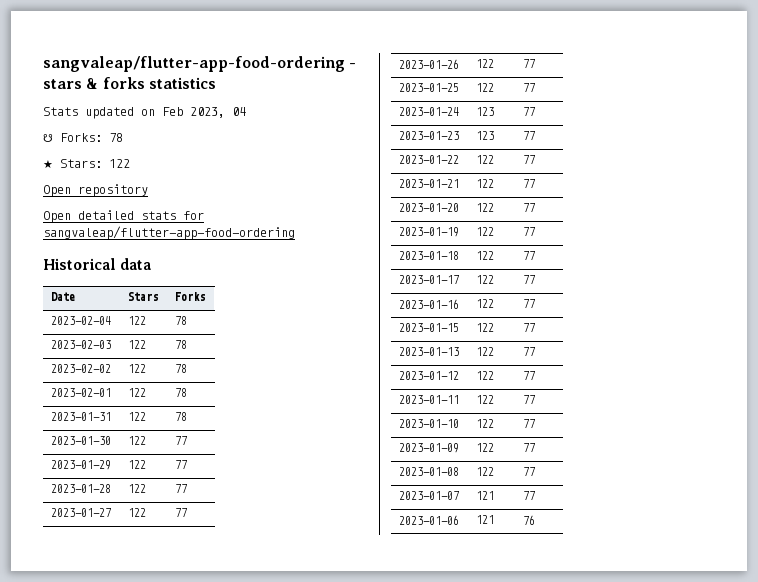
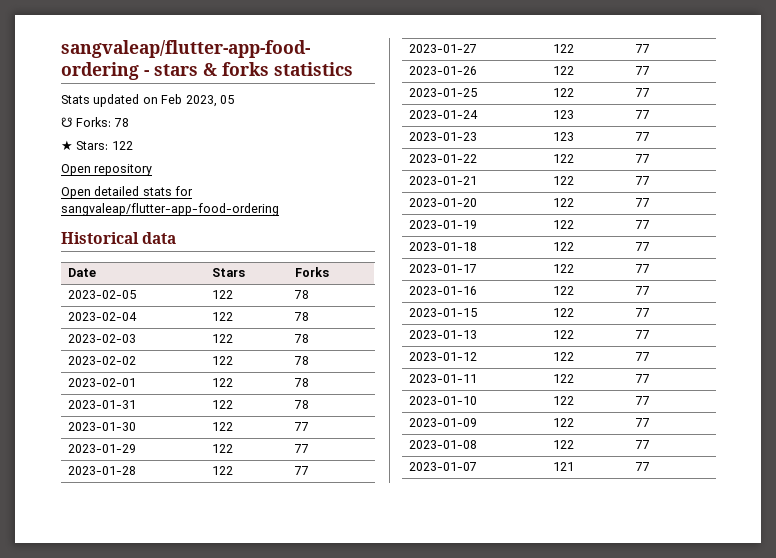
- Stats updated on Feb 2023, 04
+ Stats updated on Feb 2023, 05
+ 2023-02-05 | 122 | 78
- 2023-01-06 | 121 | 76

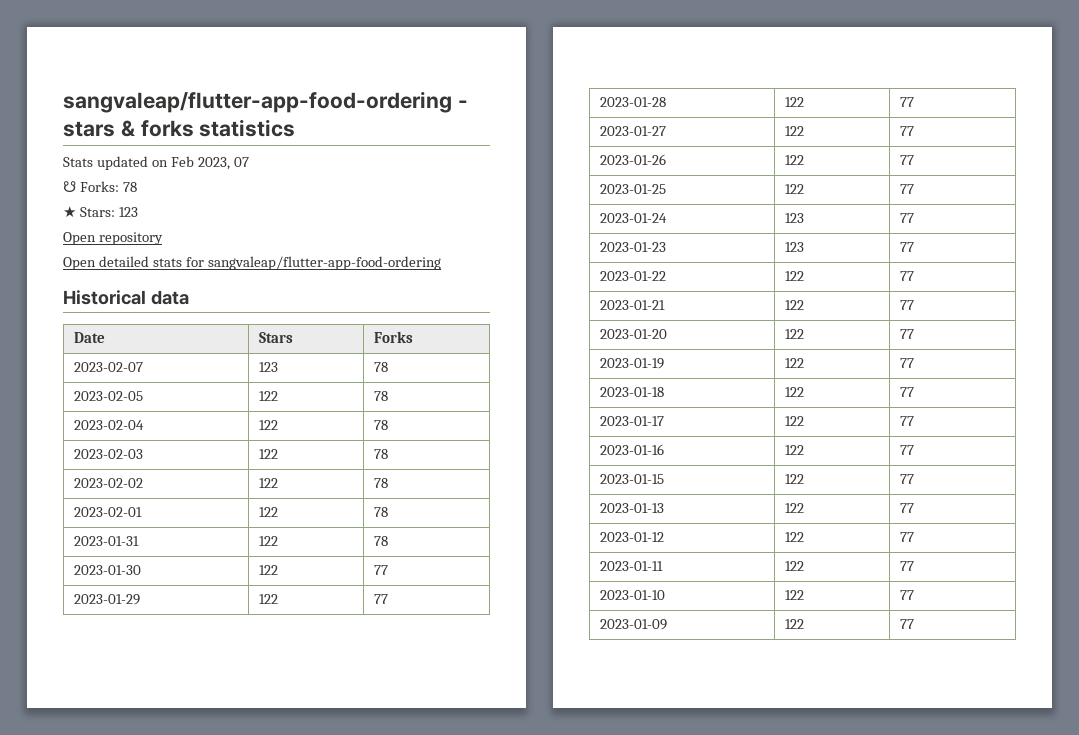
- Stats updated on Feb 2023, 05
+ Stats updated on Feb 2023, 07
- ★ Stars: 122
+ ★ Stars: 123
+ 2023-02-07 | 123 | 78
- 2023-01-08 | 122 | 77
- 2023-01-07 | 121 | 77

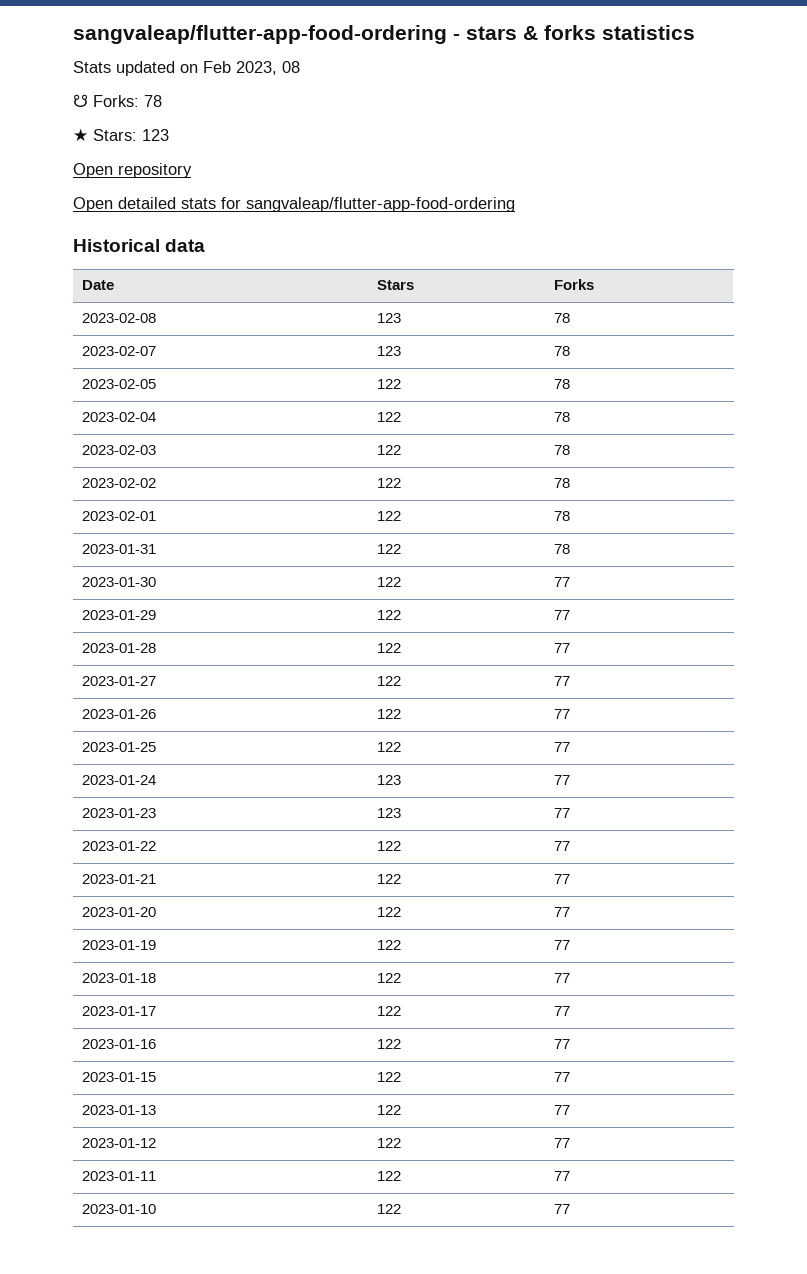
- Stats updated on Feb 2023, 07
+ Stats updated on Feb 2023, 08
+ 2023-02-08 | 123 | 78
- 2023-01-09 | 122 | 77

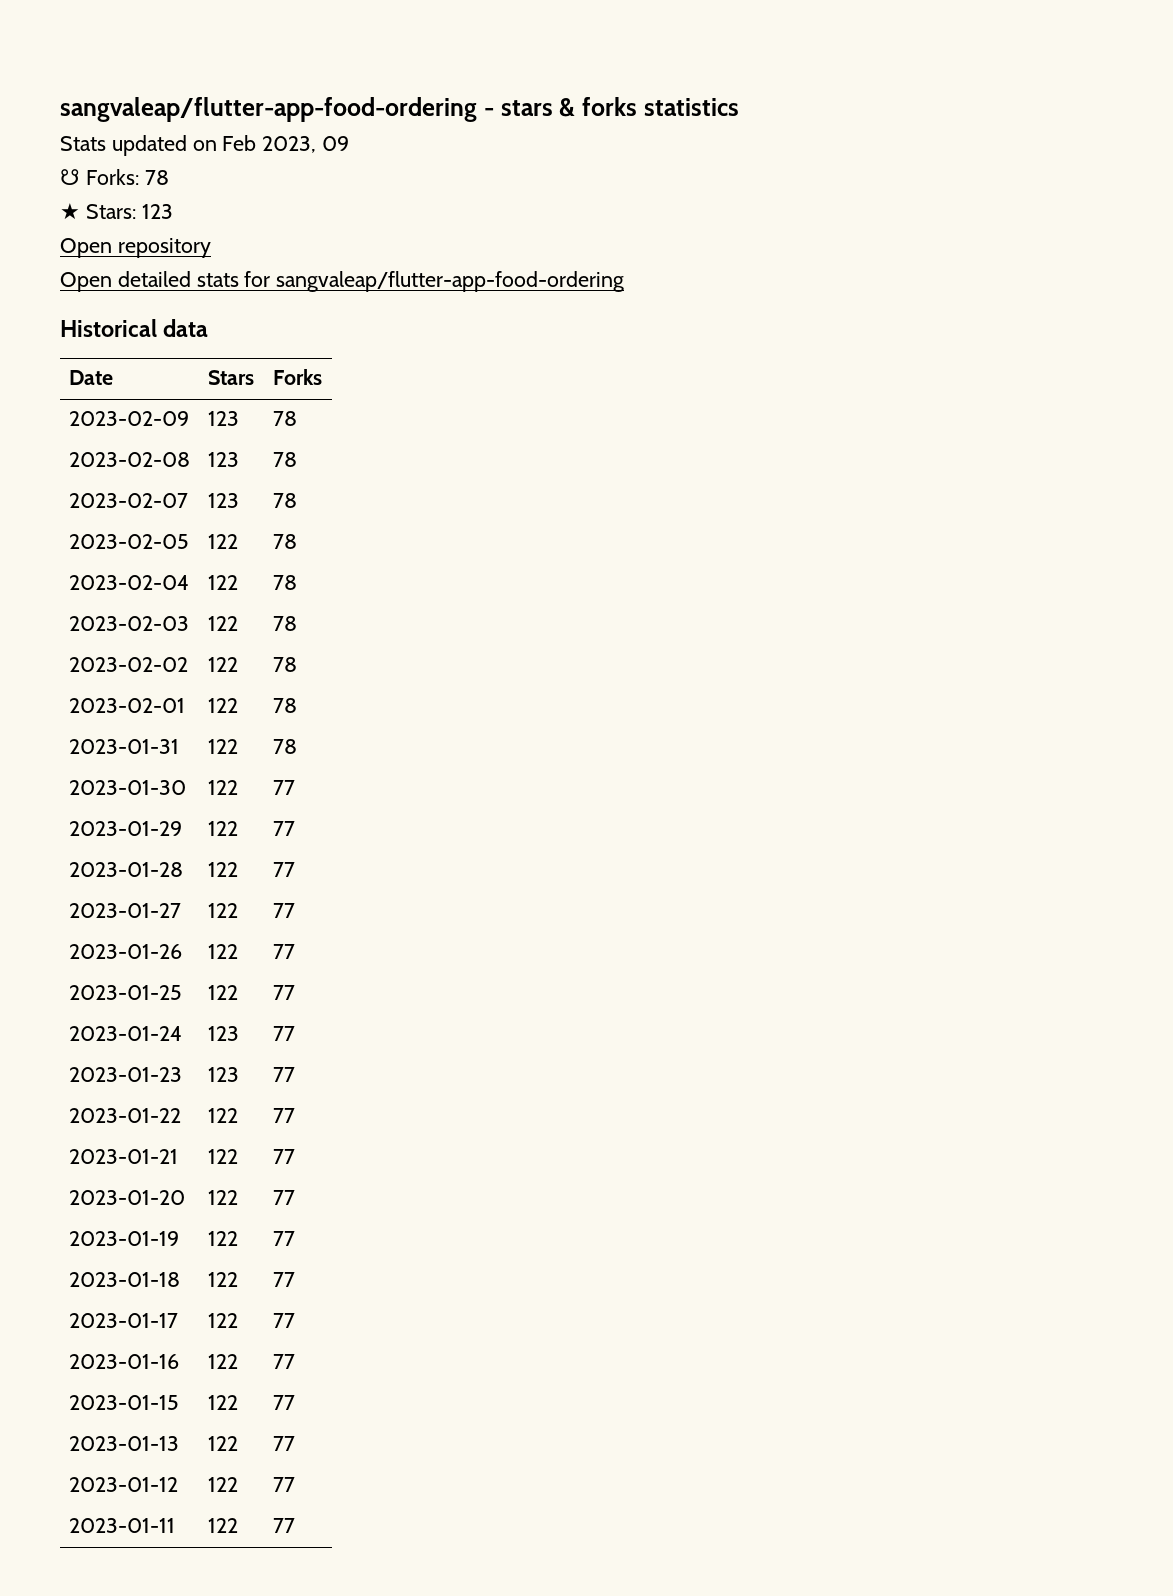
- Stats updated on Feb 2023, 08
+ Stats updated on Feb 2023, 09
+ 2023-02-09 | 123 | 78
- 2023-01-10 | 122 | 77

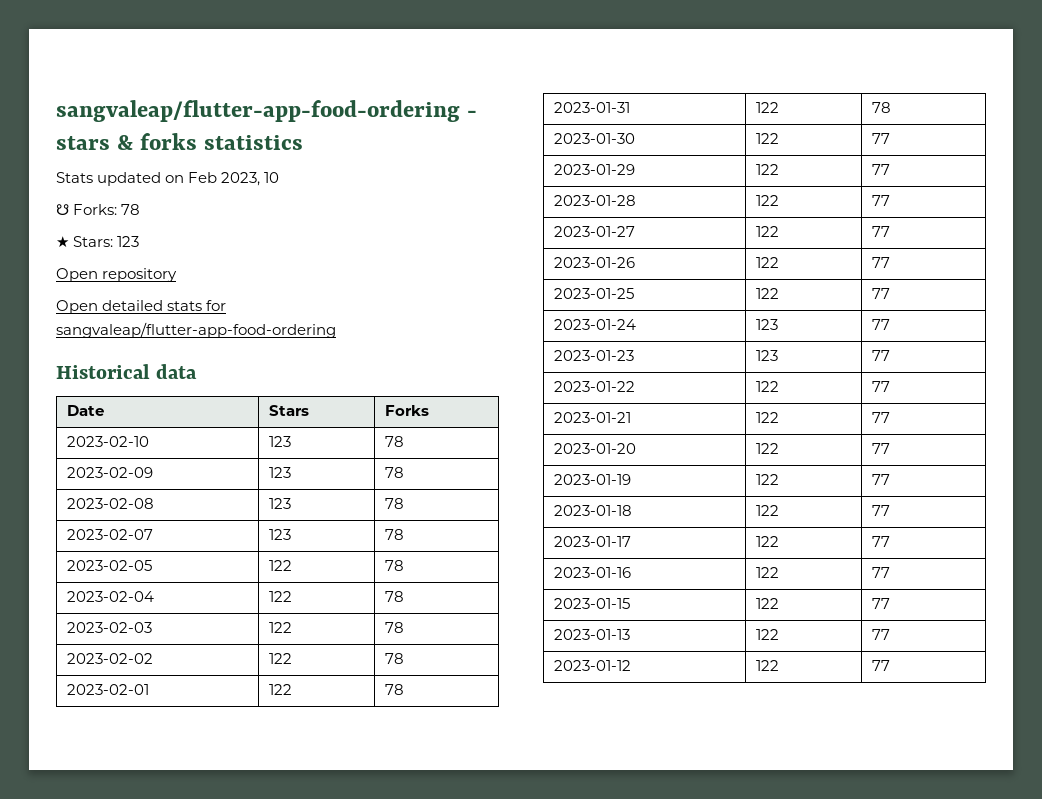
- Stats updated on Feb 2023, 09
+ Stats updated on Feb 2023, 10
+ 2023-02-10 | 123 | 78
- 2023-01-11 | 122 | 77

